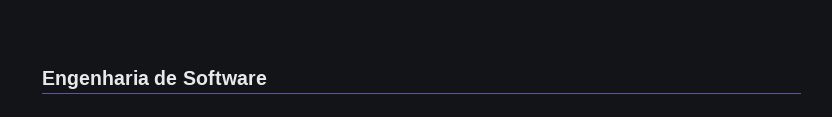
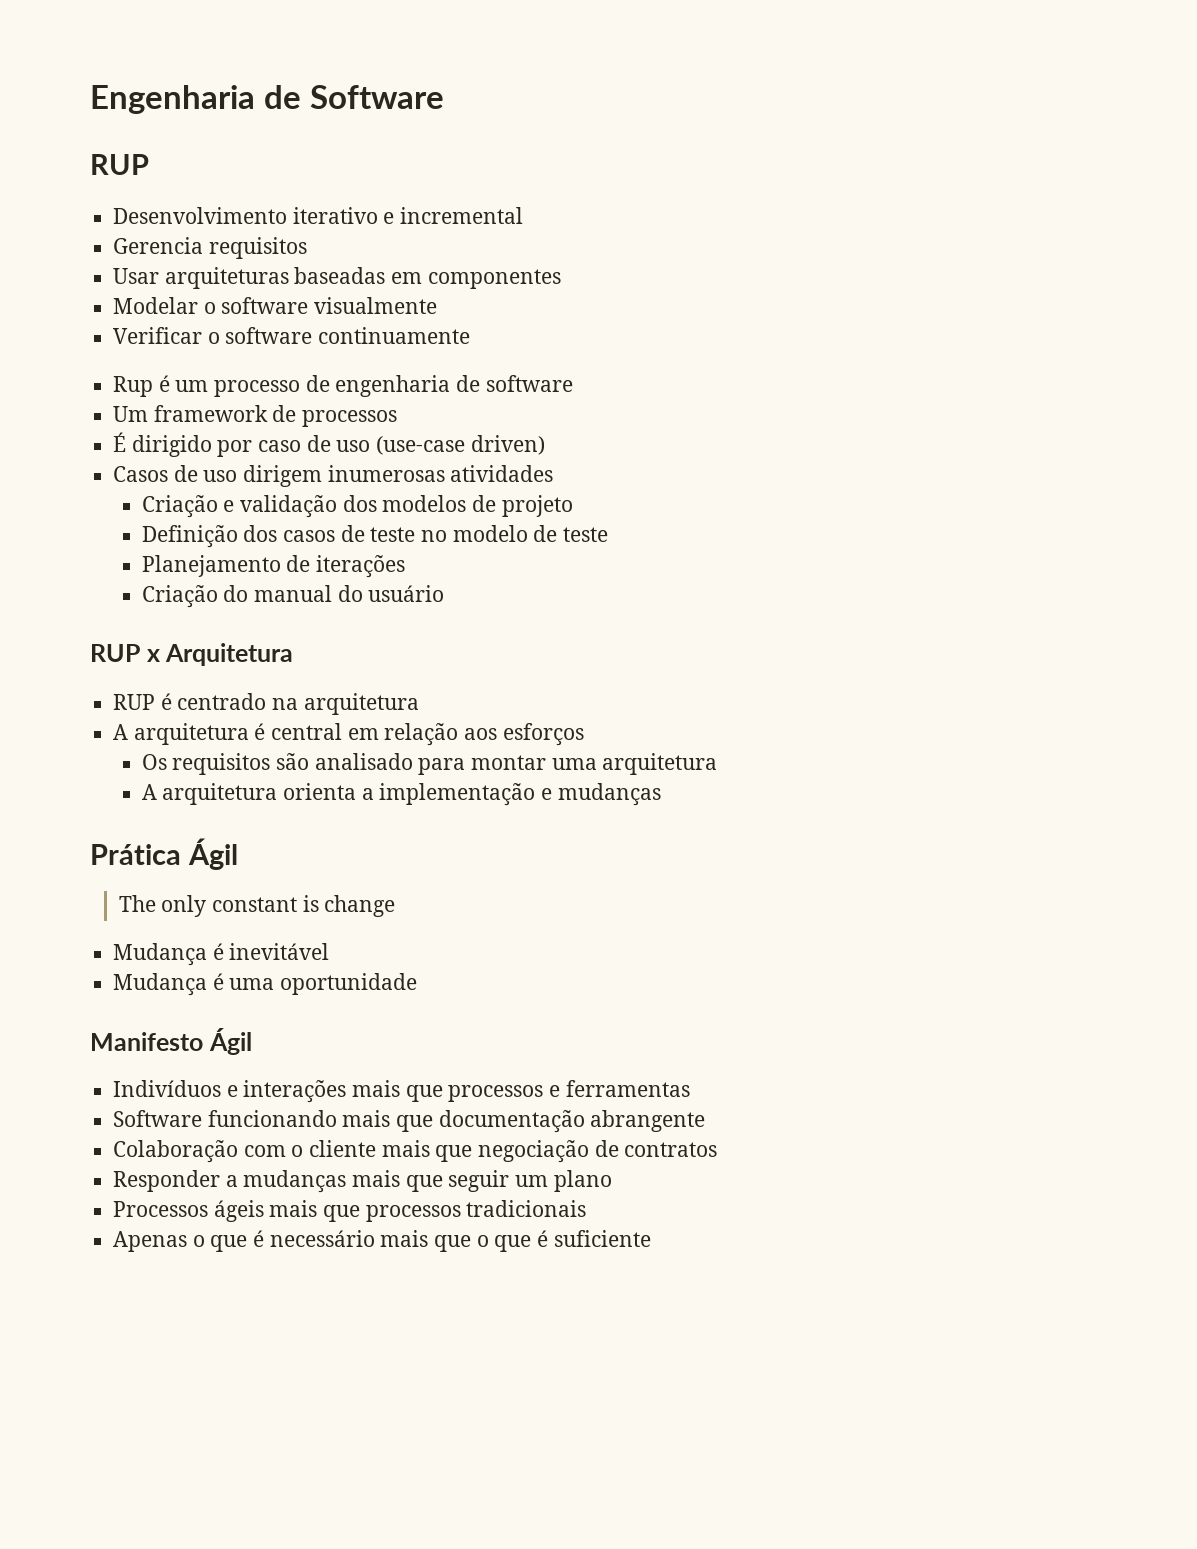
  Engenharia de Software
+ RUP
+ Desenvolvimento iterativo e incremental
+ Gerencia requisitos
+ Usar arquiteturas baseadas em componentes
+ Modelar o software visualmente
+ Verificar o software continuamente
+ Rup é um processo de engenharia de software
+ Um framework de processos
+ É dirigido por caso de uso (use-case driven)
+ Casos de uso dirigem inumerosas atividades
+ Criação e validação dos modelos de projeto
+ Definição dos casos de teste no modelo de teste
+ Planejamento de iterações
+ Criação do manual do usuário
+ RUP x Arquitetura
+ RUP é centrado na arquitetura
+ A arquitetura é central em relação aos esforços
+ Os requisitos são analisado para montar uma arquitetura
+ A arquitetura orienta a implementação e mudanças
+ Prática Ágil
+ The only constant is change
+ Mudança é inevitável
+ Mudança é uma oportunidade
+ Manifesto Ágil
+ Indivíduos e interações mais que processos e ferramentas
+ Software funcionando mais que documentação abrangente
+ Colaboração com o cliente mais que negociação de contratos
+ Responder a mudanças mais que seguir um plano
+ Processos ágeis mais que processos tradicionais
+ Apenas o que é necessário mais que o que é suficiente

